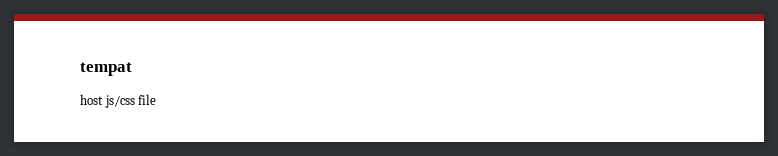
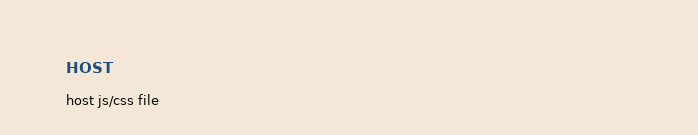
- tempat
+ HOST

